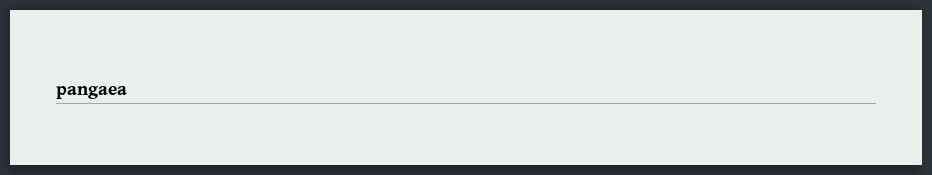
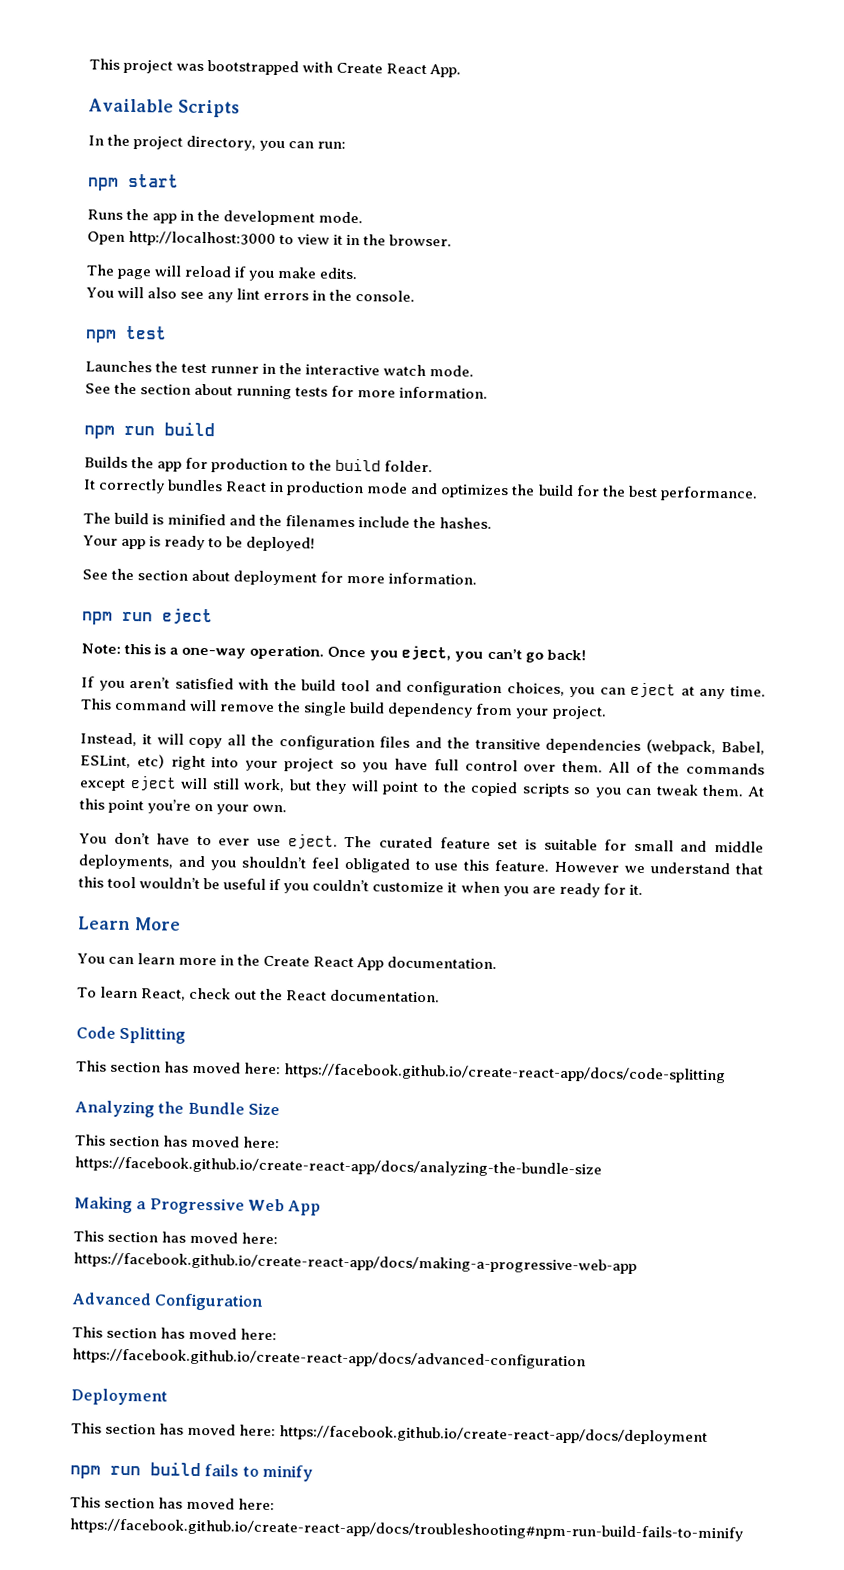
- pangaea
+ This project was bootstrapped with Create React App.
+ Available Scripts
+ In the project directory, you can run:
+ npm start
+ Runs the app in the development mode.
+ Open http://localhost:3000 to view it in the browser.
+ The page will reload if you make edits.
+ You will also see any lint errors in the console.
+ npm test
+ Launches the test runner in the interactive watch mode.
+ See the section about running tests for more information.
+ npm run build
+ Builds the app for production to the build folder.
+ It correctly bundles React in production mode and optimizes the build for the best performance.
+ The build is minified and the filenames include the hashes.
+ Your app is ready to be deployed!
+ See the section about deployment for more information.
+ npm run eject
+ Note: this is a one-way operation. Once you eject, you can’t go back!
+ If you aren’t satisfied with the build tool and configuration choices, you can eject at any time. This command will remove the single build dependency from your project.
+ Instead, it will copy all the configuration files and the transitive dependencies (webpack, Babel, ESLint, etc) right into your project so you have full control over them. All of the commands except eject will still work, but they will point to the copied scripts so you can tweak them. At this point you’re on your own.
+ You don’t have to ever use eject. The curated feature set is suitable for small and middle deployments, and you shouldn’t feel obligated to use this feature. However we understand that this tool wouldn’t be useful if you couldn’t customize it when you are ready for it.
+ Learn More
+ You can learn more in the Create React App documentation.
+ To learn React, check out the React documentation.
+ Code Splitting
+ This section has moved here: https://facebook.github.io/create-react-app/docs/code-splitting
+ Analyzing the Bundle Size
+ This section has moved here: https://facebook.github.io/create-react-app/docs/analyzing-the-bundle-size
+ Making a Progressive Web App
+ This section has moved here: https://facebook.github.io/create-react-app/docs/making-a-progressive-web-app
+ Advanced Configuration
+ This section has moved here: https://facebook.github.io/create-react-app/docs/advanced-configuration
+ Deployment
+ This section has moved here: https://facebook.github.io/create-react-app/docs/deployment
+ npm run build fails to minify
+ This section has moved here: https://facebook.github.io/create-react-app/docs/troubleshooting#npm-run-build-fails-to-minify

